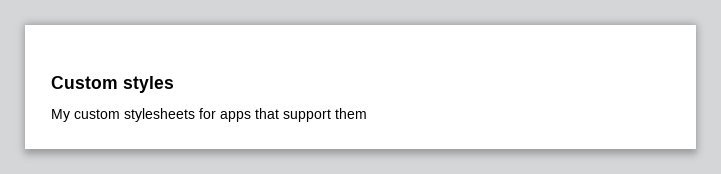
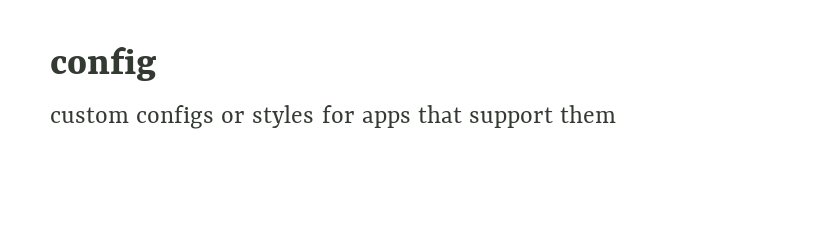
- Custom styles
- My custom stylesheets for apps that support them
+ config
+ custom configs or styles for apps that support them

